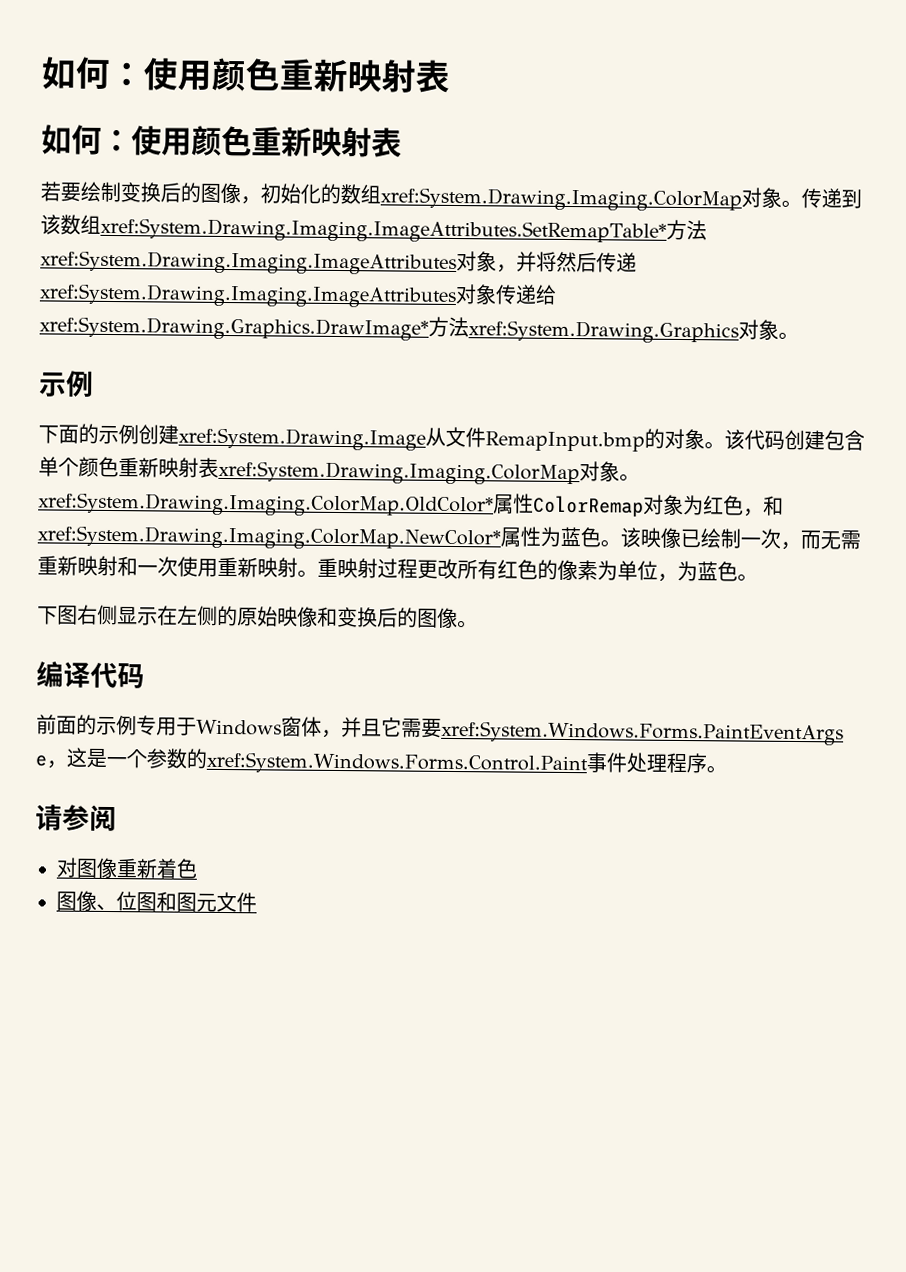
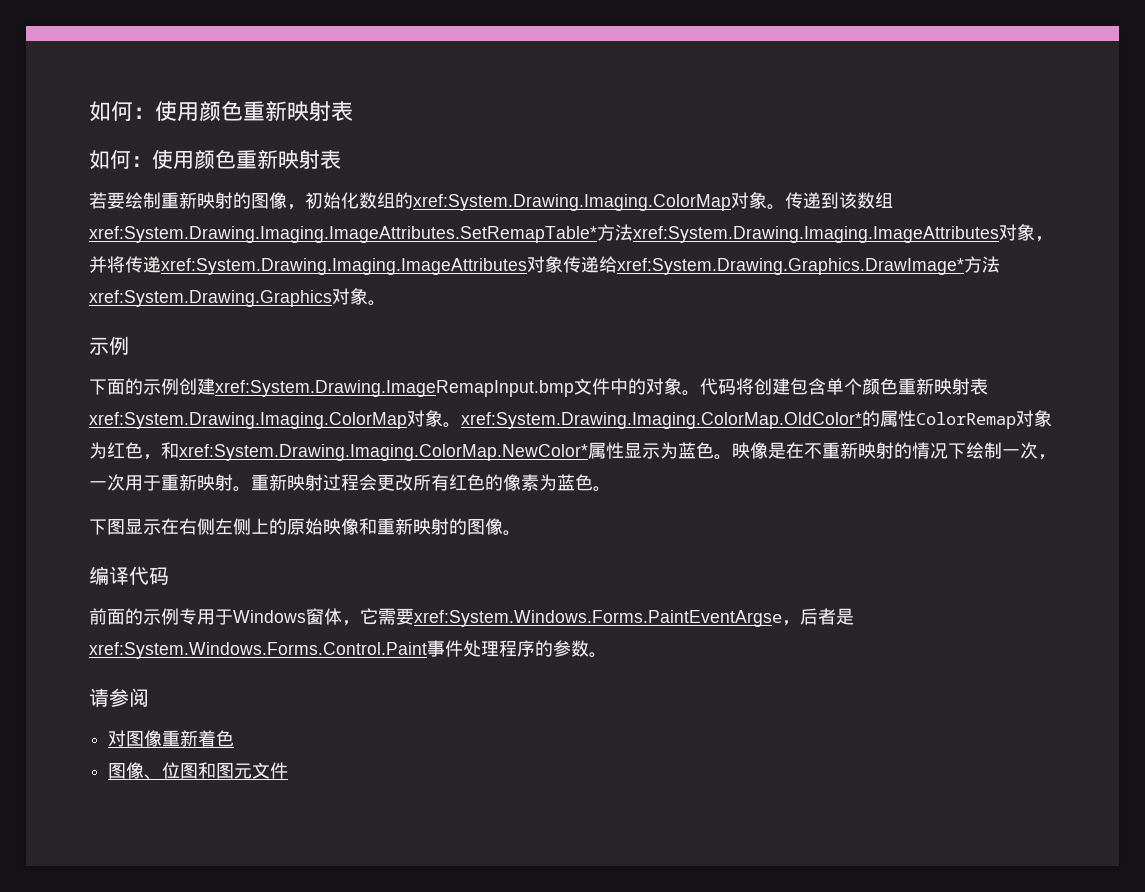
- 若要绘制变换后的图像，初始化的数组xref:System.Drawing.Imaging.ColorMap对象。
+ 若要绘制重新映射的图像，初始化数组的xref:System.Drawing.Imaging.ColorMap对象。
- 传递到该数组xref:System.Drawing.Imaging.ImageAttributes.SetRemapTable*方法xref:System.Drawing.Imaging.ImageAttributes对象，并将然后传递xref:System.Drawing.Imaging.ImageAttributes对象传递给xref:System.Drawing.Graphics.DrawImage*方法xref:System.Drawing.Graphics对象。
+ 传递到该数组xref:System.Drawing.Imaging.ImageAttributes.SetRemapTable*方法xref:System.Drawing.Imaging.ImageAttributes对象，并将传递xref:System.Drawing.Imaging.ImageAttributes对象传递给xref:System.Drawing.Graphics.DrawImage*方法xref:System.Drawing.Graphics对象。
- 下面的示例创建xref:System.Drawing.Image从文件RemapInput.bmp的对象。
+ 下面的示例创建xref:System.Drawing.ImageRemapInput.bmp文件中的对象。
- 该代码创建包含单个颜色重新映射表xref:System.Drawing.Imaging.ColorMap对象。xref:System.Drawing.Imaging.ColorMap.OldColor*属性ColorRemap对象为红色，和xref:System.Drawing.Imaging.ColorMap.NewColor*属性为蓝色。该映像已绘制一次，而无需重新映射和一次使用重新映射。
+ 代码将创建包含单个颜色重新映射表xref:System.Drawing.Imaging.ColorMap对象。xref:System.Drawing.Imaging.ColorMap.OldColor*的属性ColorRemap对象为红色，和xref:System.Drawing.Imaging.ColorMap.NewColor*属性显示为蓝色。映像是在不重新映射的情况下绘制一次，一次用于重新映射。
- 重映射过程更改所有红色的像素为单位，为蓝色。
+ 重新映射过程会更改所有红色的像素为蓝色。
- 下图右侧显示在左侧的原始映像和变换后的图像。
+ 下图显示在右侧左侧上的原始映像和重新映射的图像。
- 前面的示例专用于Windows窗体，并且它需要xref:System.Windows.Forms.PaintEventArgs e，这是一个参数的xref:System.Windows.Forms.Control.Paint事件处理程序。
+ 前面的示例专用于Windows窗体，它需要xref:System.Windows.Forms.PaintEventArgse，后者是xref:System.Windows.Forms.Control.Paint事件处理程序的参数。

